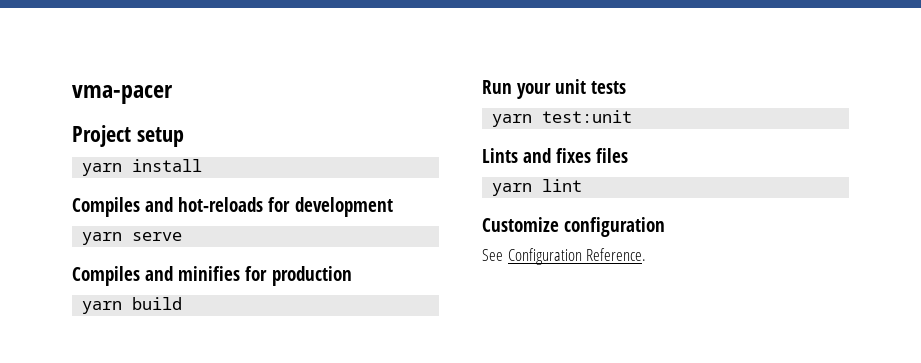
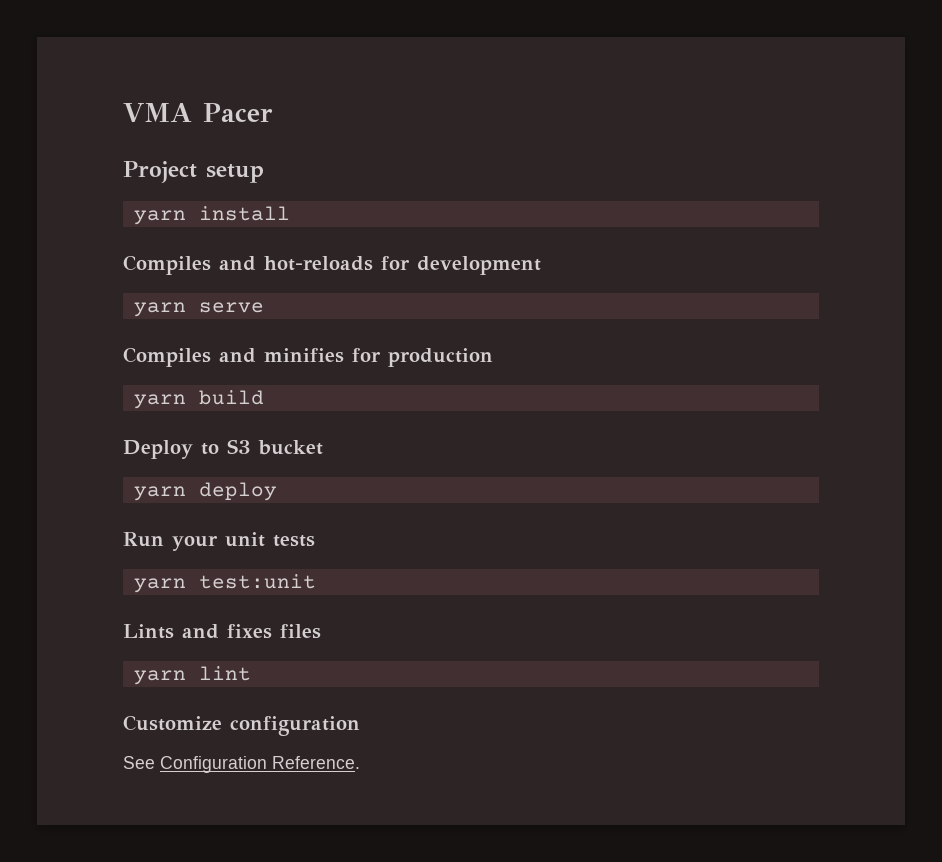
- vma-pacer
+ VMA Pacer
+ Deploy to S3 bucket
+ yarn deploy

